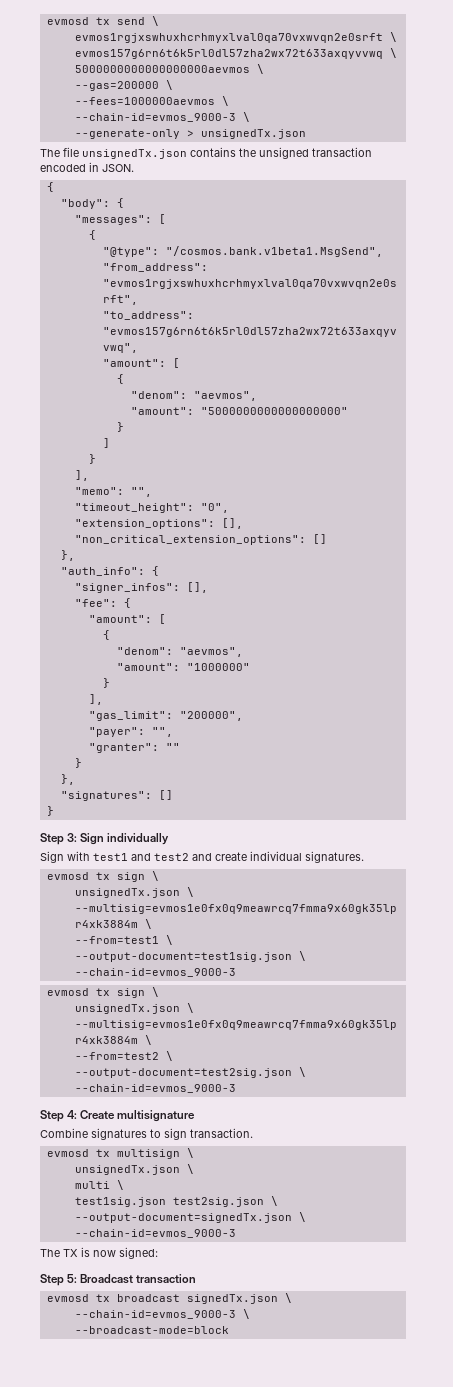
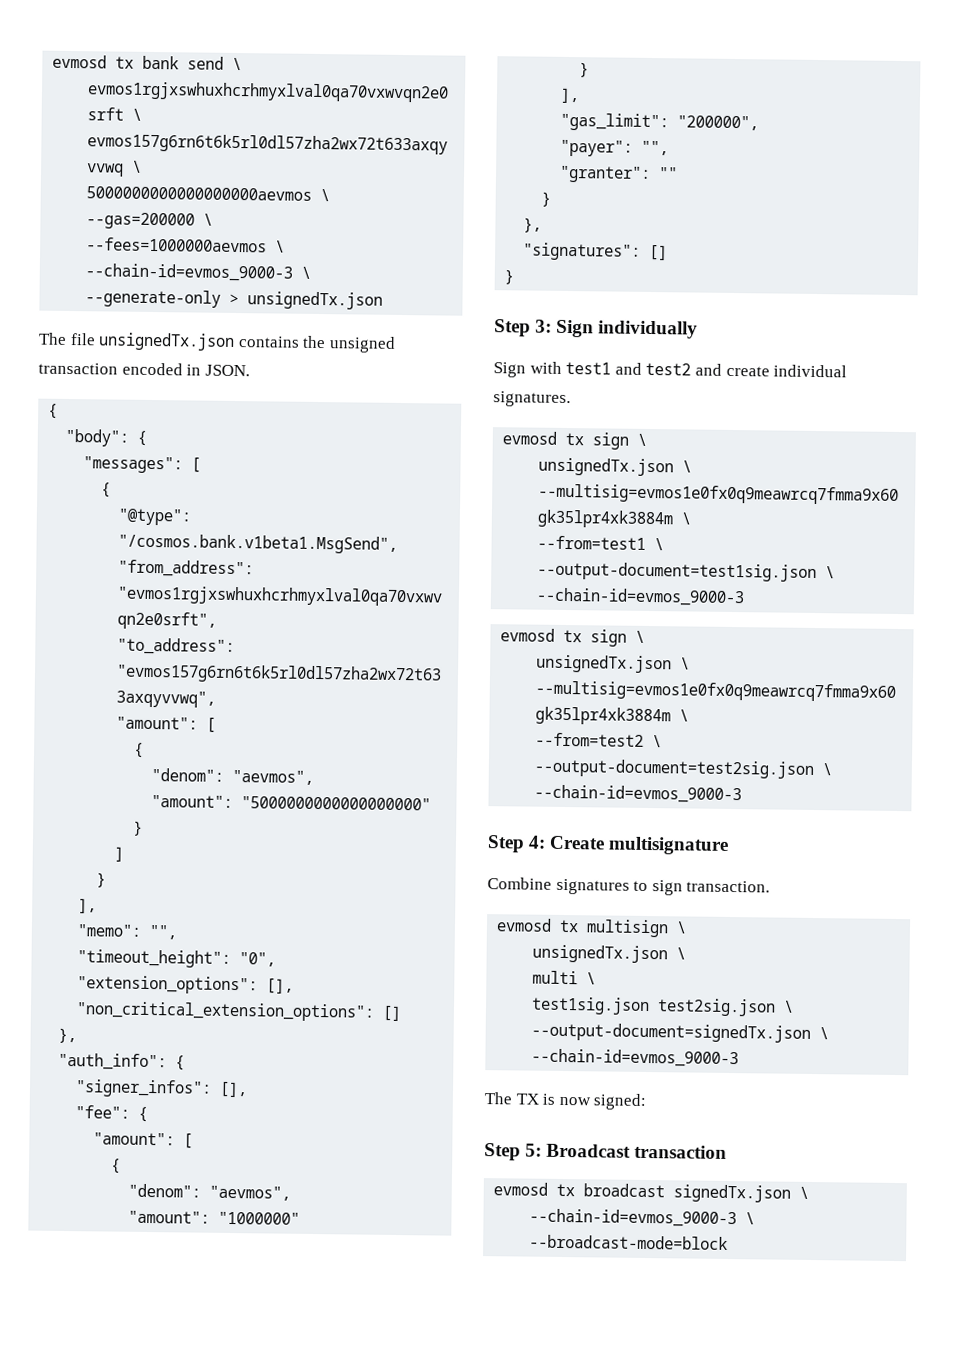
- evmosd tx send \
+ evmosd tx bank send \

